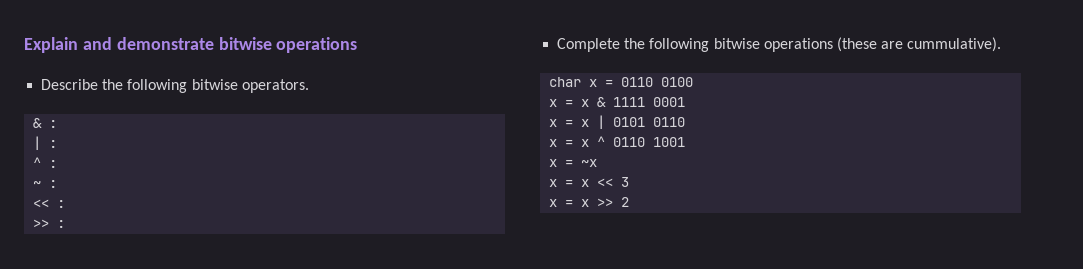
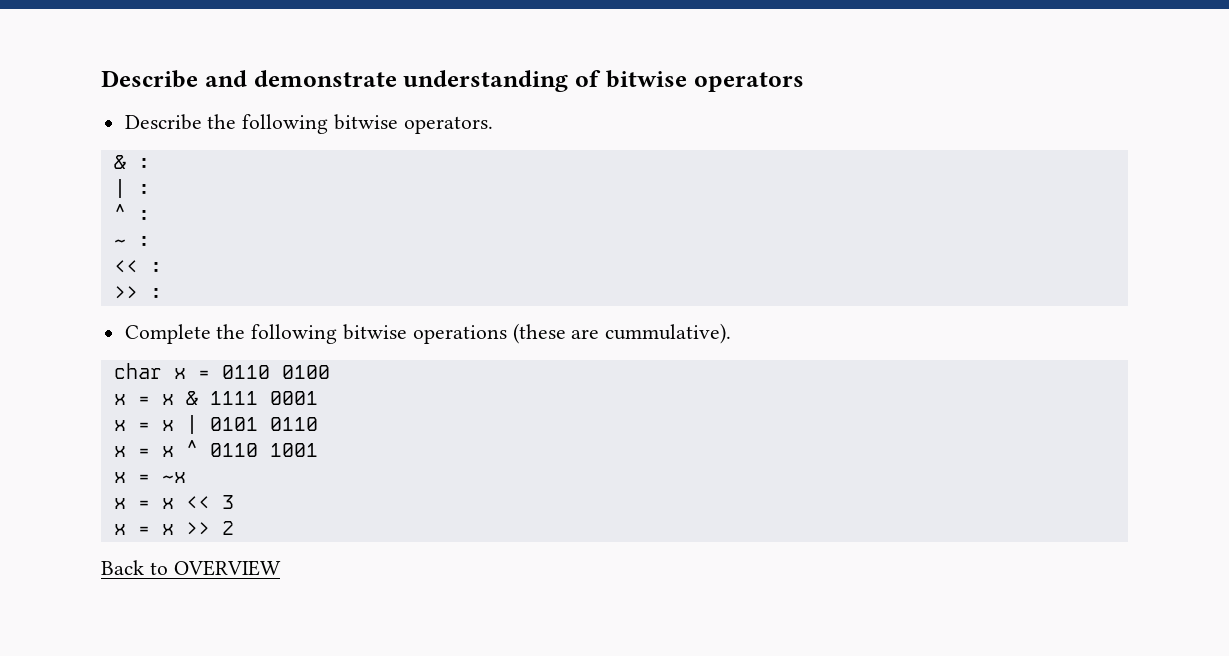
- Explain and demonstrate bitwise operations
+ Describe and demonstrate understanding of bitwise operators
+ Back to OVERVIEW

